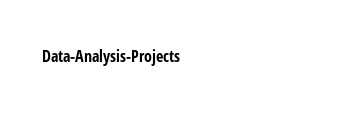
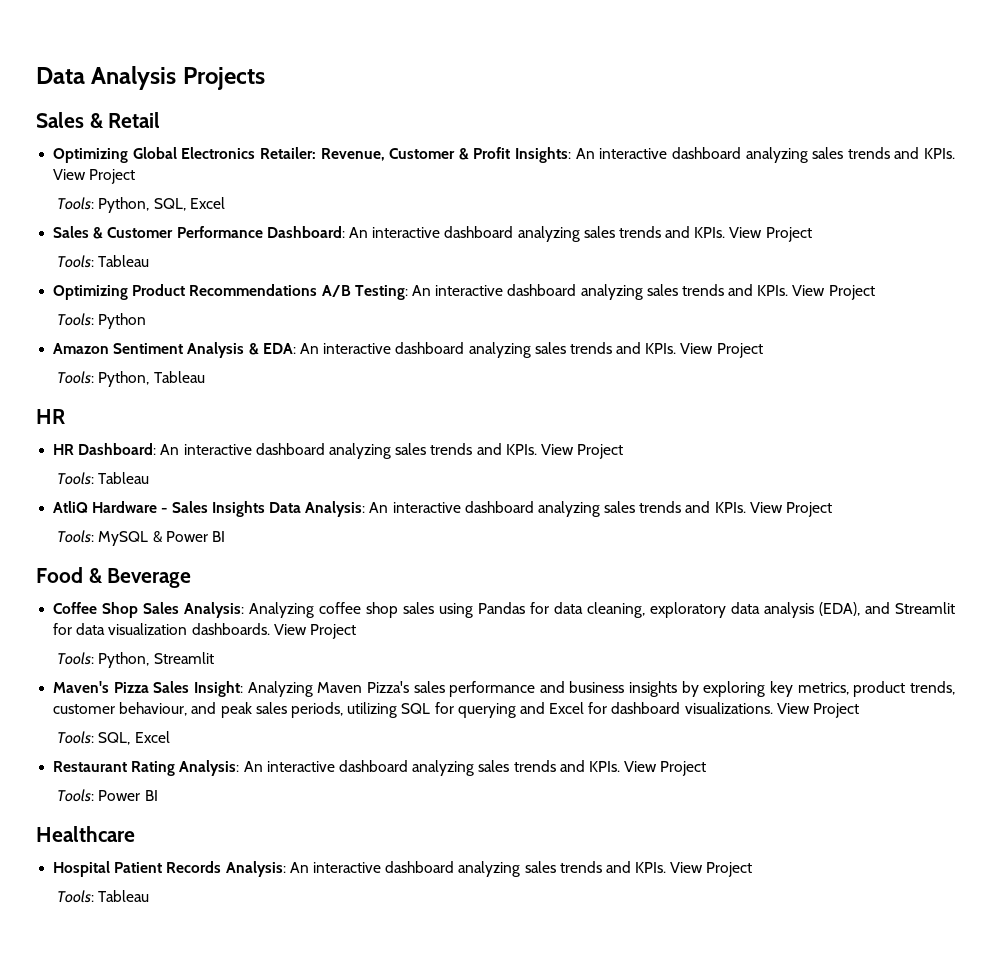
- Data-Analysis-Projects
+ Data Analysis Projects
+ Sales & Retail
+ Optimizing Global Electronics Retailer: Revenue, Customer & Profit Insights: An interactive dashboard analyzing sales trends and KPIs. View Project
+ Tools: Python, SQL, Excel
+ Sales & Customer Performance Dashboard: An interactive dashboard analyzing sales trends and KPIs. View Project
+ Tools: Tableau
+ Optimizing Product Recommendations A/B Testing: An interactive dashboard analyzing sales trends and KPIs. View Project
+ Tools: Python
+ Amazon Sentiment Analysis & EDA: An interactive dashboard analyzing sales trends and KPIs. View Project
+ Tools: Python, Tableau
+ HR
+ HR Dashboard: An interactive dashboard analyzing sales trends and KPIs. View Project
+ Tools: Tableau
+ AtliQ Hardware - Sales Insights Data Analysis: An interactive dashboard analyzing sales trends and KPIs. View Project
+ Tools: MySQL & Power BI
+ Food & Beverage
+ Coffee Shop Sales Analysis: Analyzing coffee shop sales using Pandas for data cleaning, exploratory data analysis (EDA), and Streamlit for data visualization dashboards. View Project
+ Tools: Python, Streamlit
+ Maven's Pizza Sales Insight: Analyzing Maven Pizza's sales performance and business insights by exploring key metrics, product trends, customer behaviour, and peak sales periods, utilizing SQL for querying and Excel for dashboard visualizations. View Project
+ Tools: SQL, Excel
+ Restaurant Rating Analysis: An interactive dashboard analyzing sales trends and KPIs. View Project
+ Tools: Power BI
+ Healthcare
+ Hospital Patient Records Analysis: An interactive dashboard analyzing sales trends and KPIs. View Project
+ Tools: Tableau

